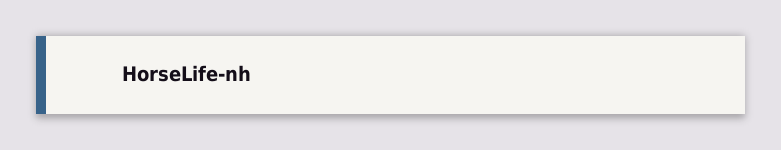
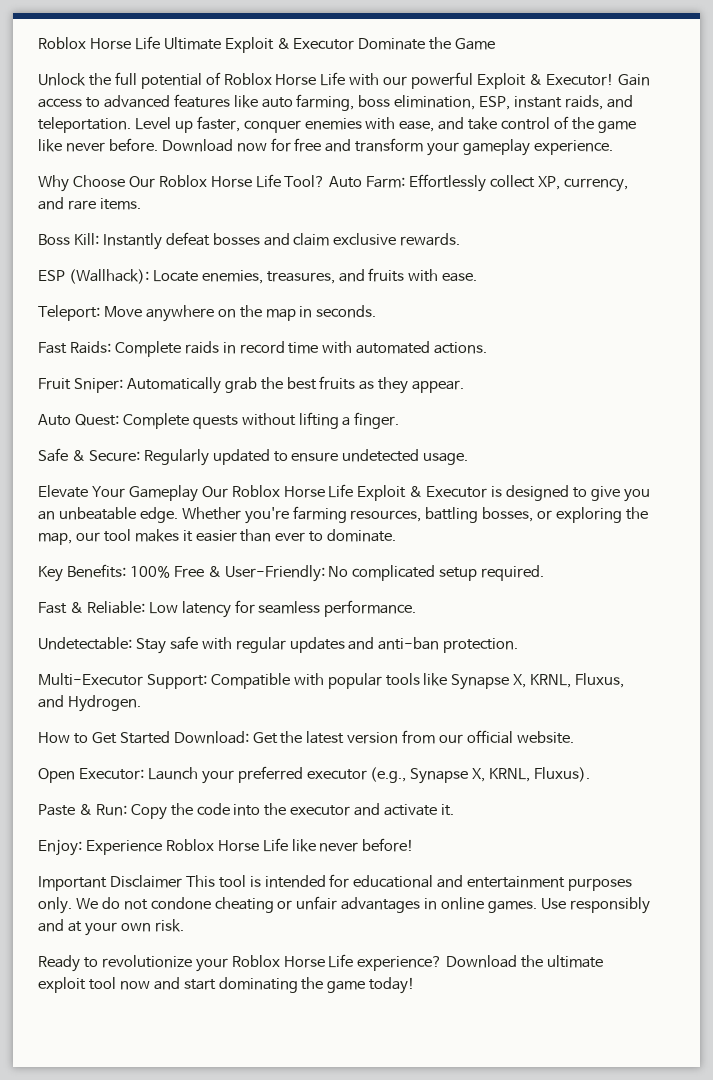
- HorseLife-nh
+ Roblox Horse Life Ultimate Exploit & Executor Dominate the Game
+ Unlock the full potential of Roblox Horse Life with our powerful Exploit & Executor! Gain access to advanced features like auto farming, boss elimination, ESP, instant raids, and teleportation. Level up faster, conquer enemies with ease, and take control of the game like never before. Download now for free and transform your gameplay experience.
+ Why Choose Our Roblox Horse Life Tool? Auto Farm: Effortlessly collect XP, currency, and rare items.
+ Boss Kill: Instantly defeat bosses and claim exclusive rewards.
+ ESP (Wallhack): Locate enemies, treasures, and fruits with ease.
+ Teleport: Move anywhere on the map in seconds.
+ Fast Raids: Complete raids in record time with automated actions.
+ Fruit Sniper: Automatically grab the best fruits as they appear.
+ Auto Quest: Complete quests without lifting a finger.
+ Safe & Secure: Regularly updated to ensure undetected usage.
+ Elevate Your Gameplay Our Roblox Horse Life Exploit & Executor is designed to give you an unbeatable edge. Whether you're farming resources, battling bosses, or exploring the map, our tool makes it easier than ever to dominate.
+ Key Benefits: 100% Free & User-Friendly: No complicated setup required.
+ Fast & Reliable: Low latency for seamless performance.
+ Undetectable: Stay safe with regular updates and anti-ban protection.
+ Multi-Executor Support: Compatible with popular tools like Synapse X, KRNL, Fluxus, and Hydrogen.
+ How to Get Started Download: Get the latest version from our official website.
+ Open Executor: Launch your preferred executor (e.g., Synapse X, KRNL, Fluxus).
+ Paste & Run: Copy the code into the executor and activate it.
+ Enjoy: Experience Roblox Horse Life like never before!
+ Important Disclaimer This tool is intended for educational and entertainment purposes only. We do not condone cheating or unfair advantages in online games. Use responsibly and at your own risk.
+ Ready to revolutionize your Roblox Horse Life experience? Download the ultimate exploit tool now and start dominating the game today!

